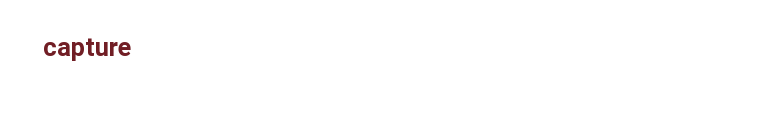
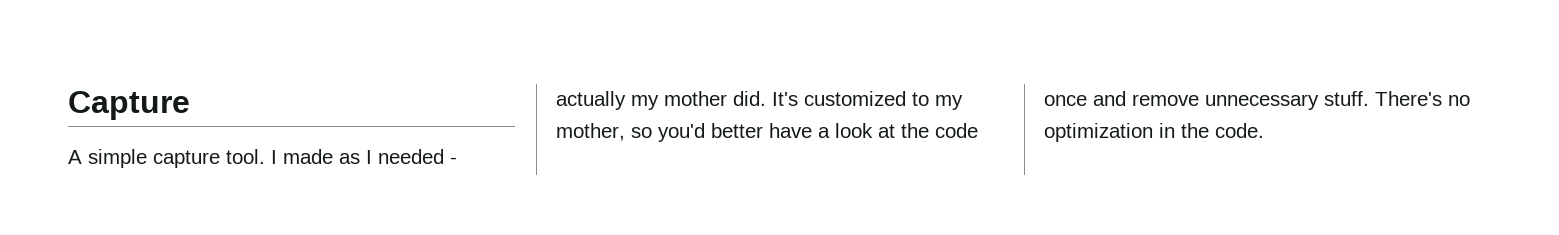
- capture
+ Capture
+ A simple capture tool. I made as I needed - actually my mother did. It's customized to my mother, so you'd better have a look at the code once and remove unnecessary stuff. There's no optimization in the code.

